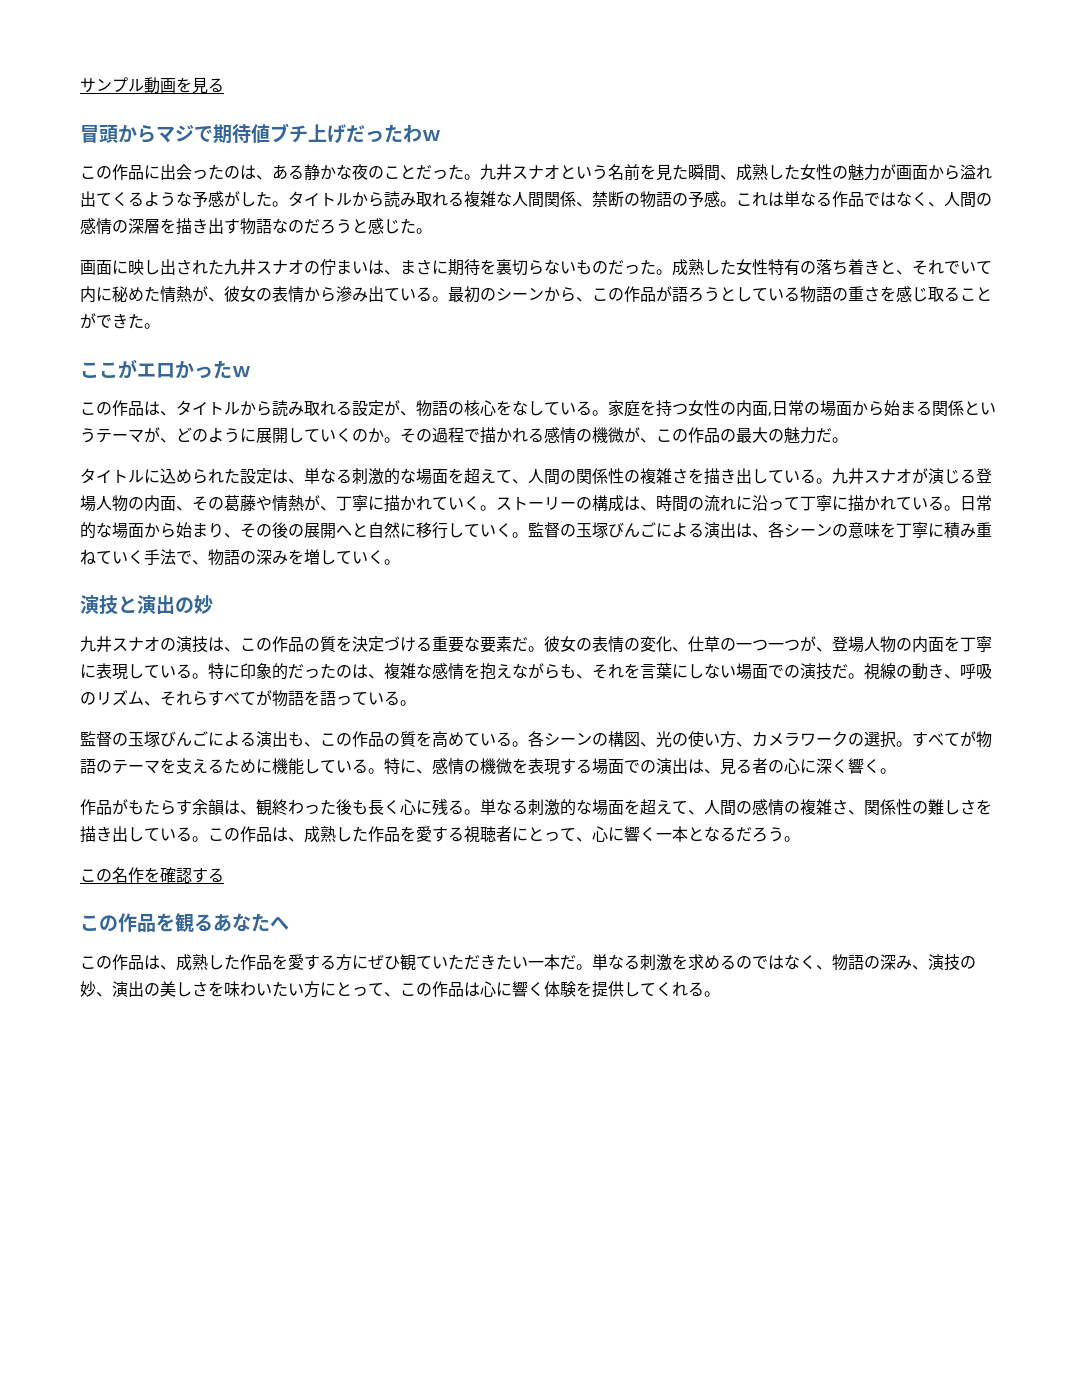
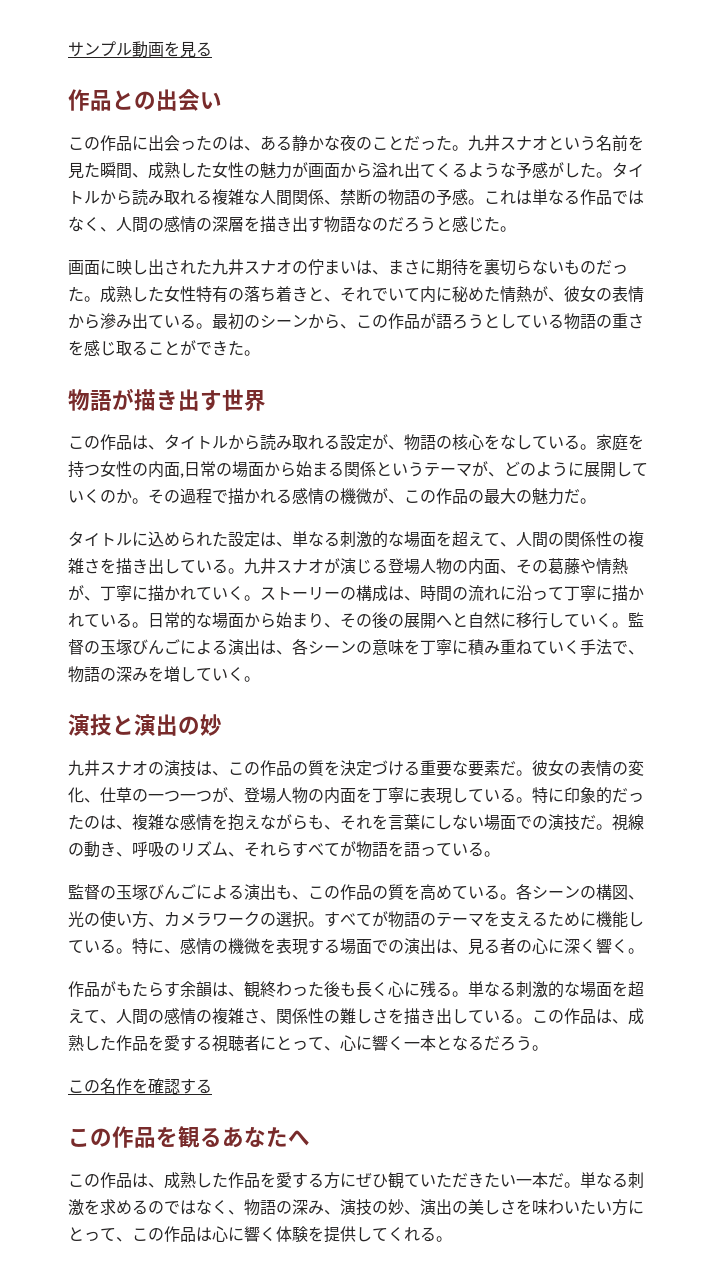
- 冒頭からマジで期待値ブチ上げだったわｗ
+ 作品との出会い
- ここがエロかったｗ
+ 物語が描き出す世界

